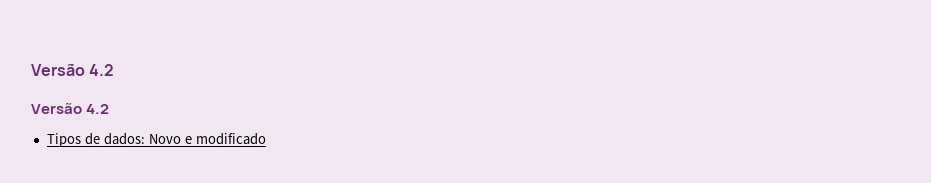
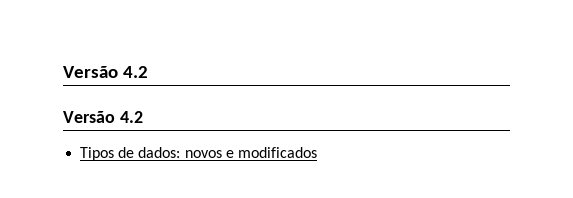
- Tipos de dados: Novo e modificado
+ Tipos de dados: novos e modificados

